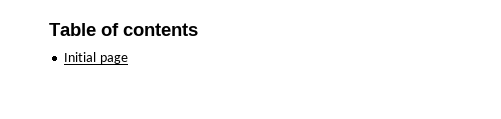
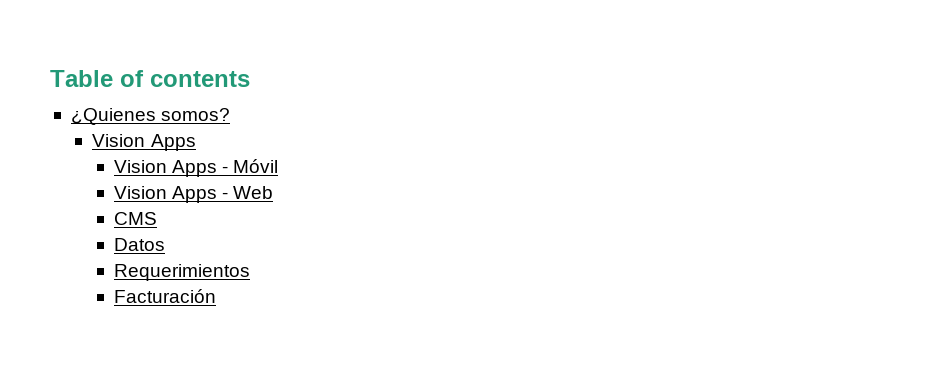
- Initial page
+ ¿Quienes somos?
+ Vision Apps
+ Vision Apps - Móvil
+ Vision Apps - Web
+ CMS
+ Datos
+ Requerimientos
+ Facturación

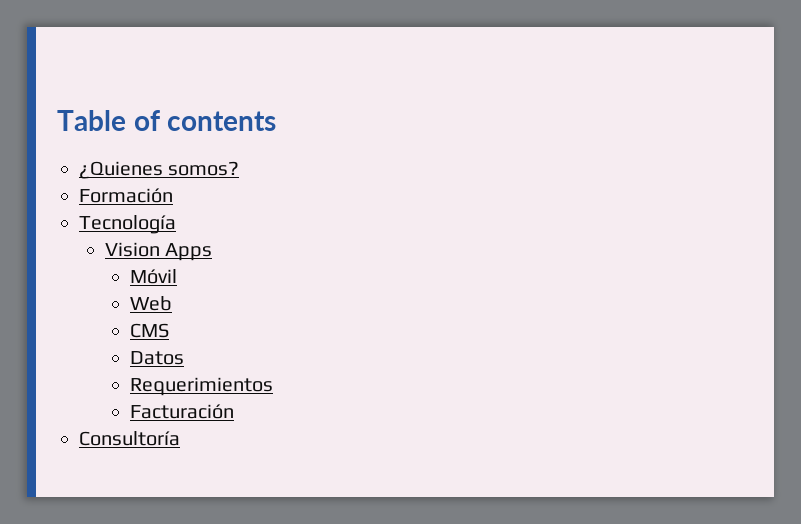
+ Formación
+ Tecnología
- Vision Apps - Móvil
- Vision Apps - Web
+ Móvil
+ Web
+ Consultoría

